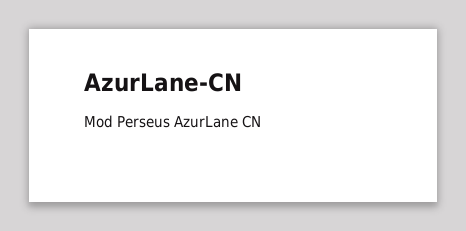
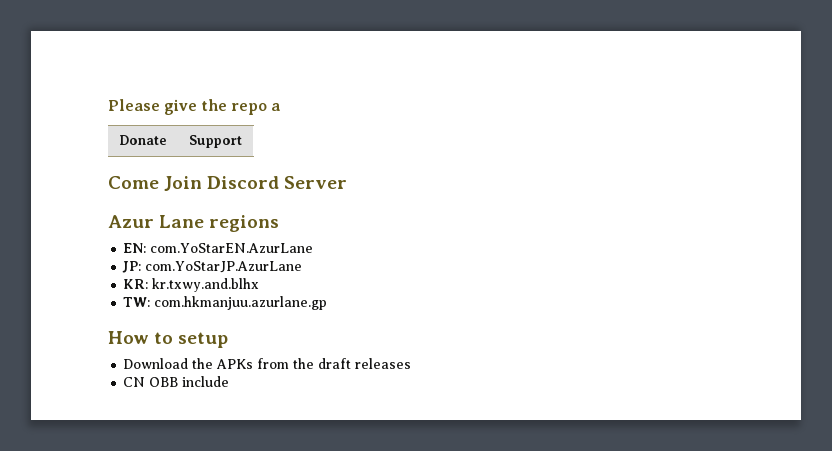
- AzurLane-CN
- Mod Perseus AzurLane CN
+ Please give the repo a
+ Donate | Support
+ Come Join Discord Server
+ Azur Lane regions
+ EN: com.YoStarEN.AzurLane
+ JP: com.YoStarJP.AzurLane
+ KR: kr.txwy.and.blhx
+ TW: com.hkmanjuu.azurlane.gp
+ How to setup
+ Download the APKs from the draft releases
+ CN OBB include

